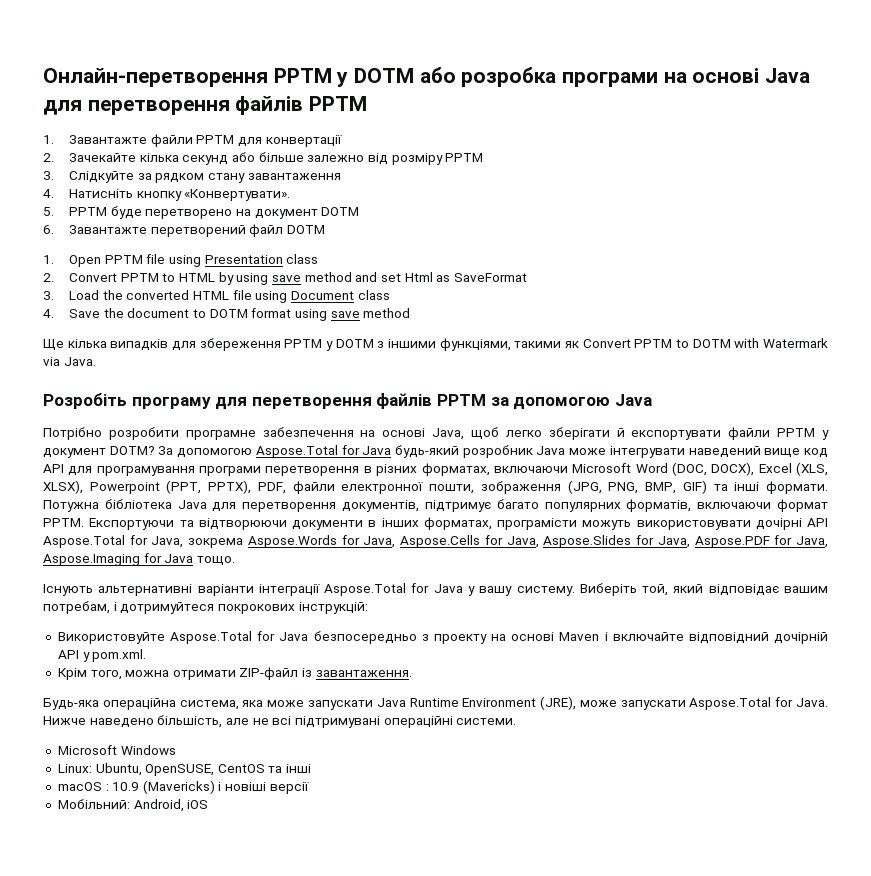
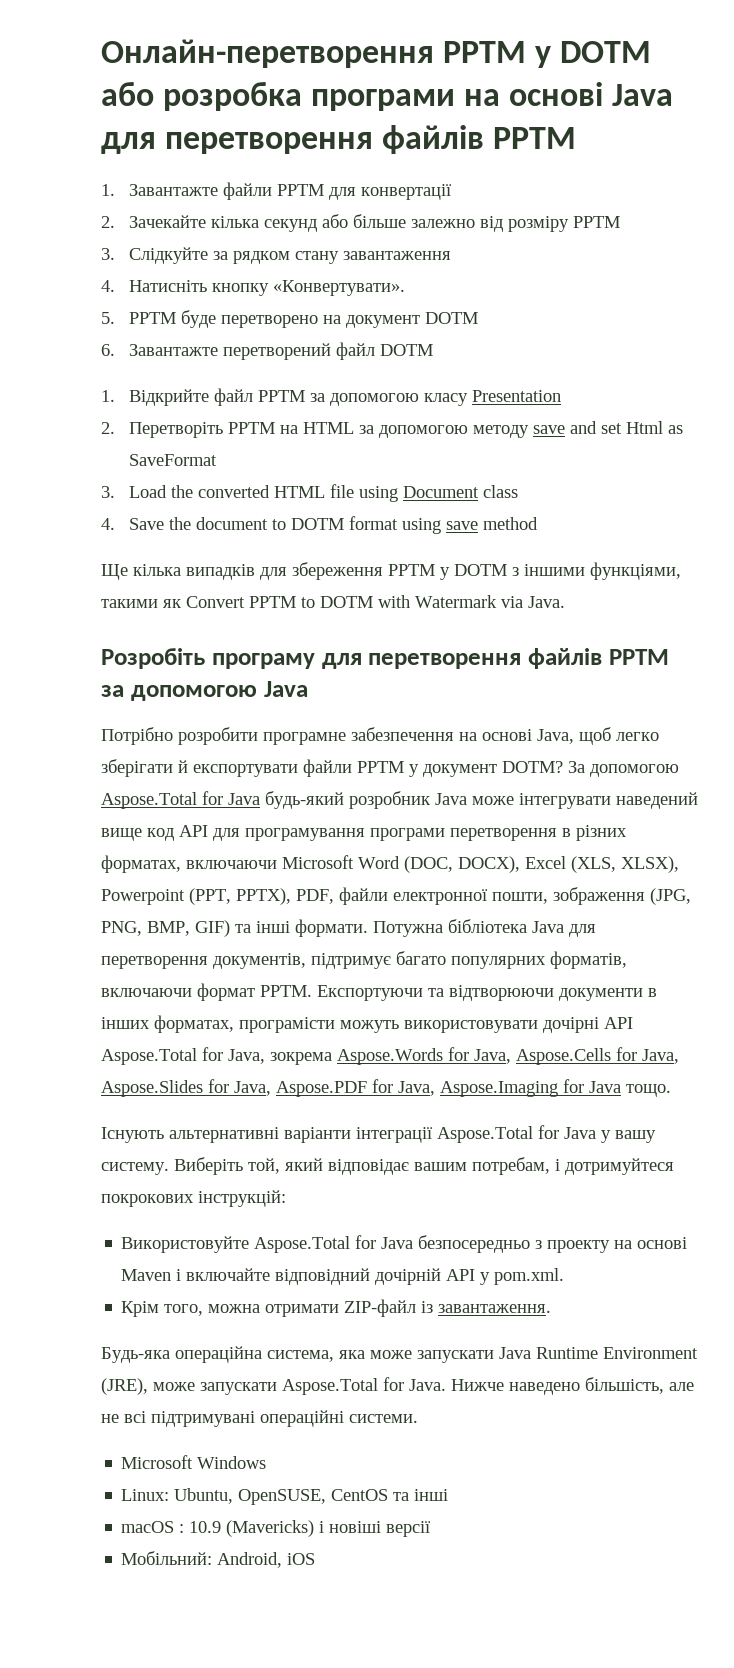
- 1. Open PPTM file using Presentation class
- 2. Convert PPTM to HTML by using save method and set Html as SaveFormat
+ 1. Відкрийте файл PPTM за допомогою класу Presentation
+ 2. Перетворіть PPTM на HTML за допомогою методу save and set Html as SaveFormat

